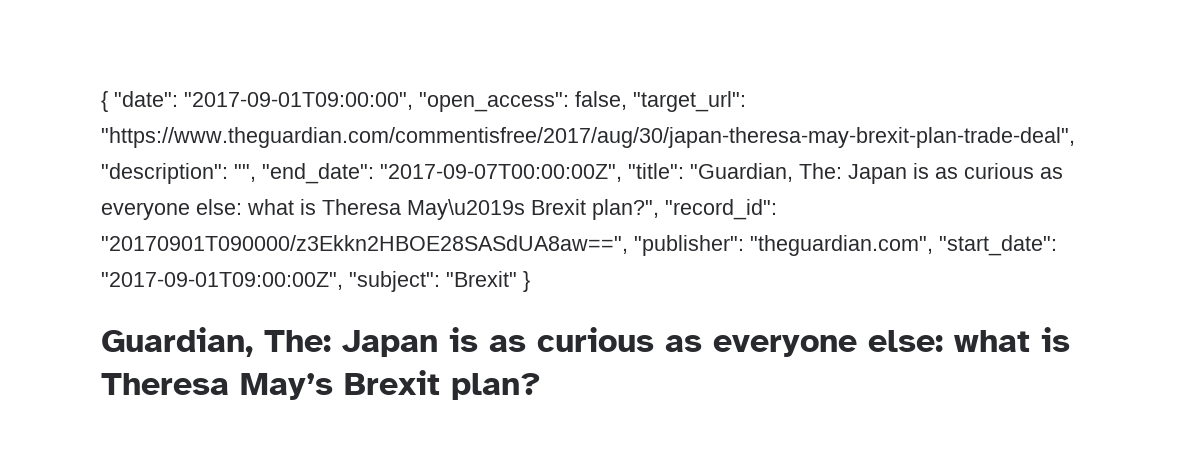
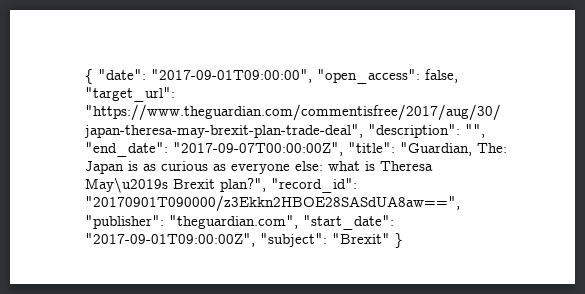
- Guardian, The: Japan is as curious as everyone else: what is Theresa May’s Brexit plan?

